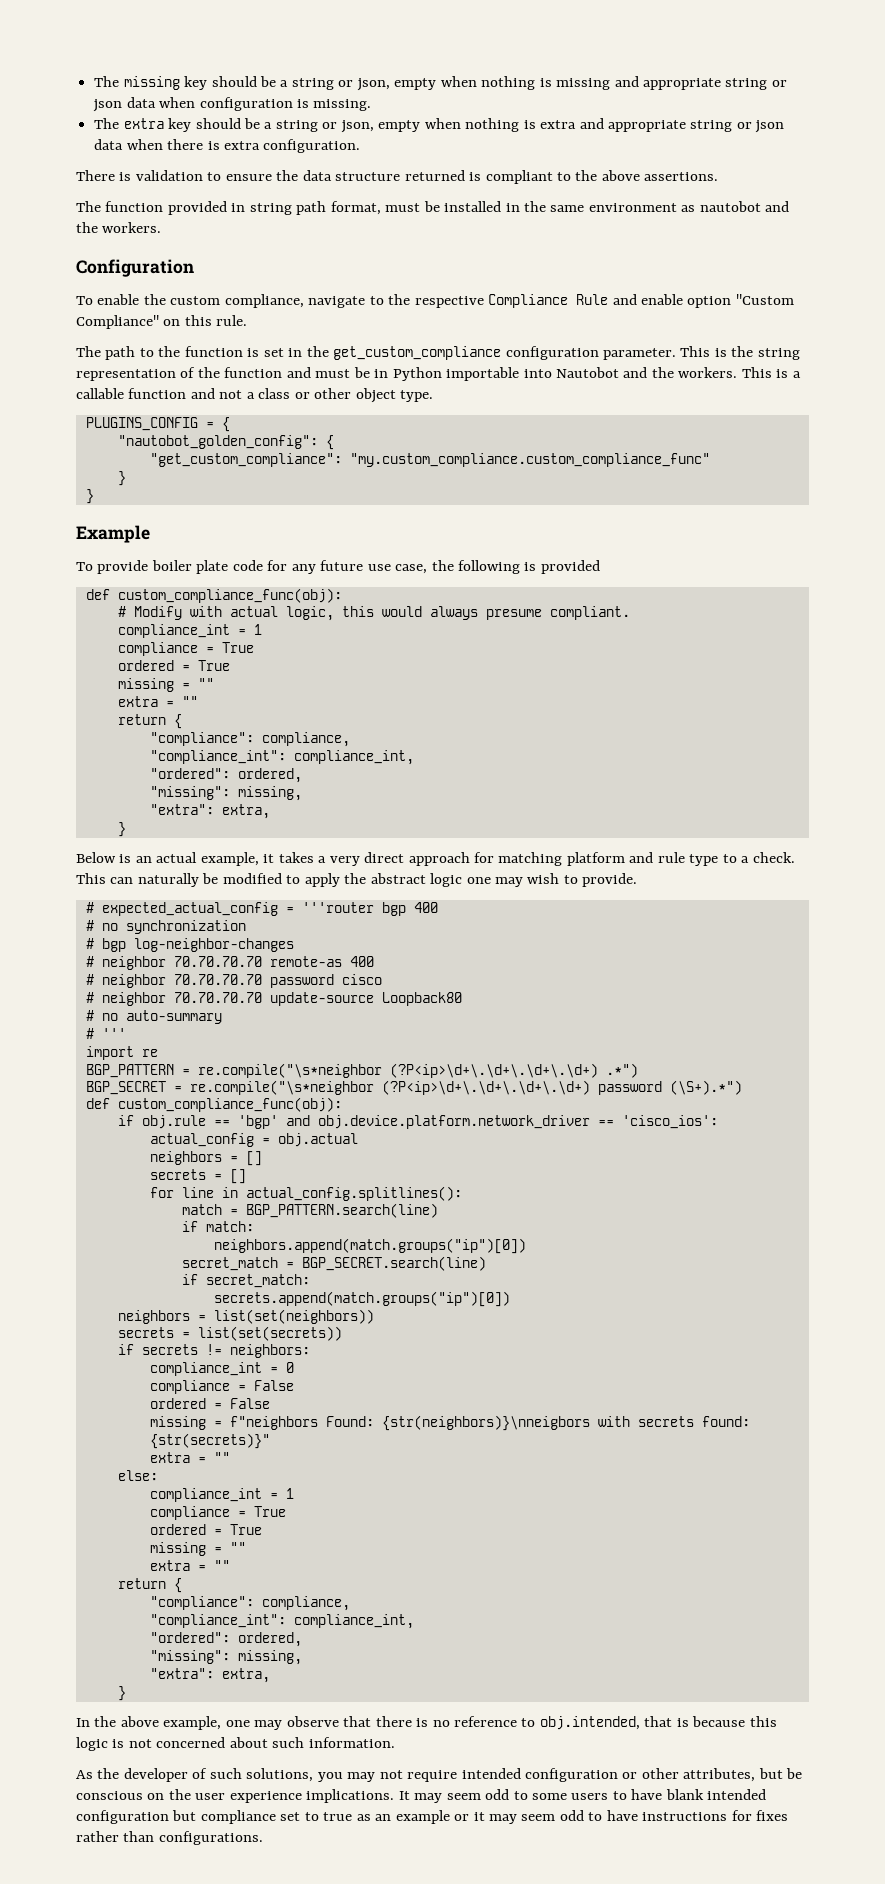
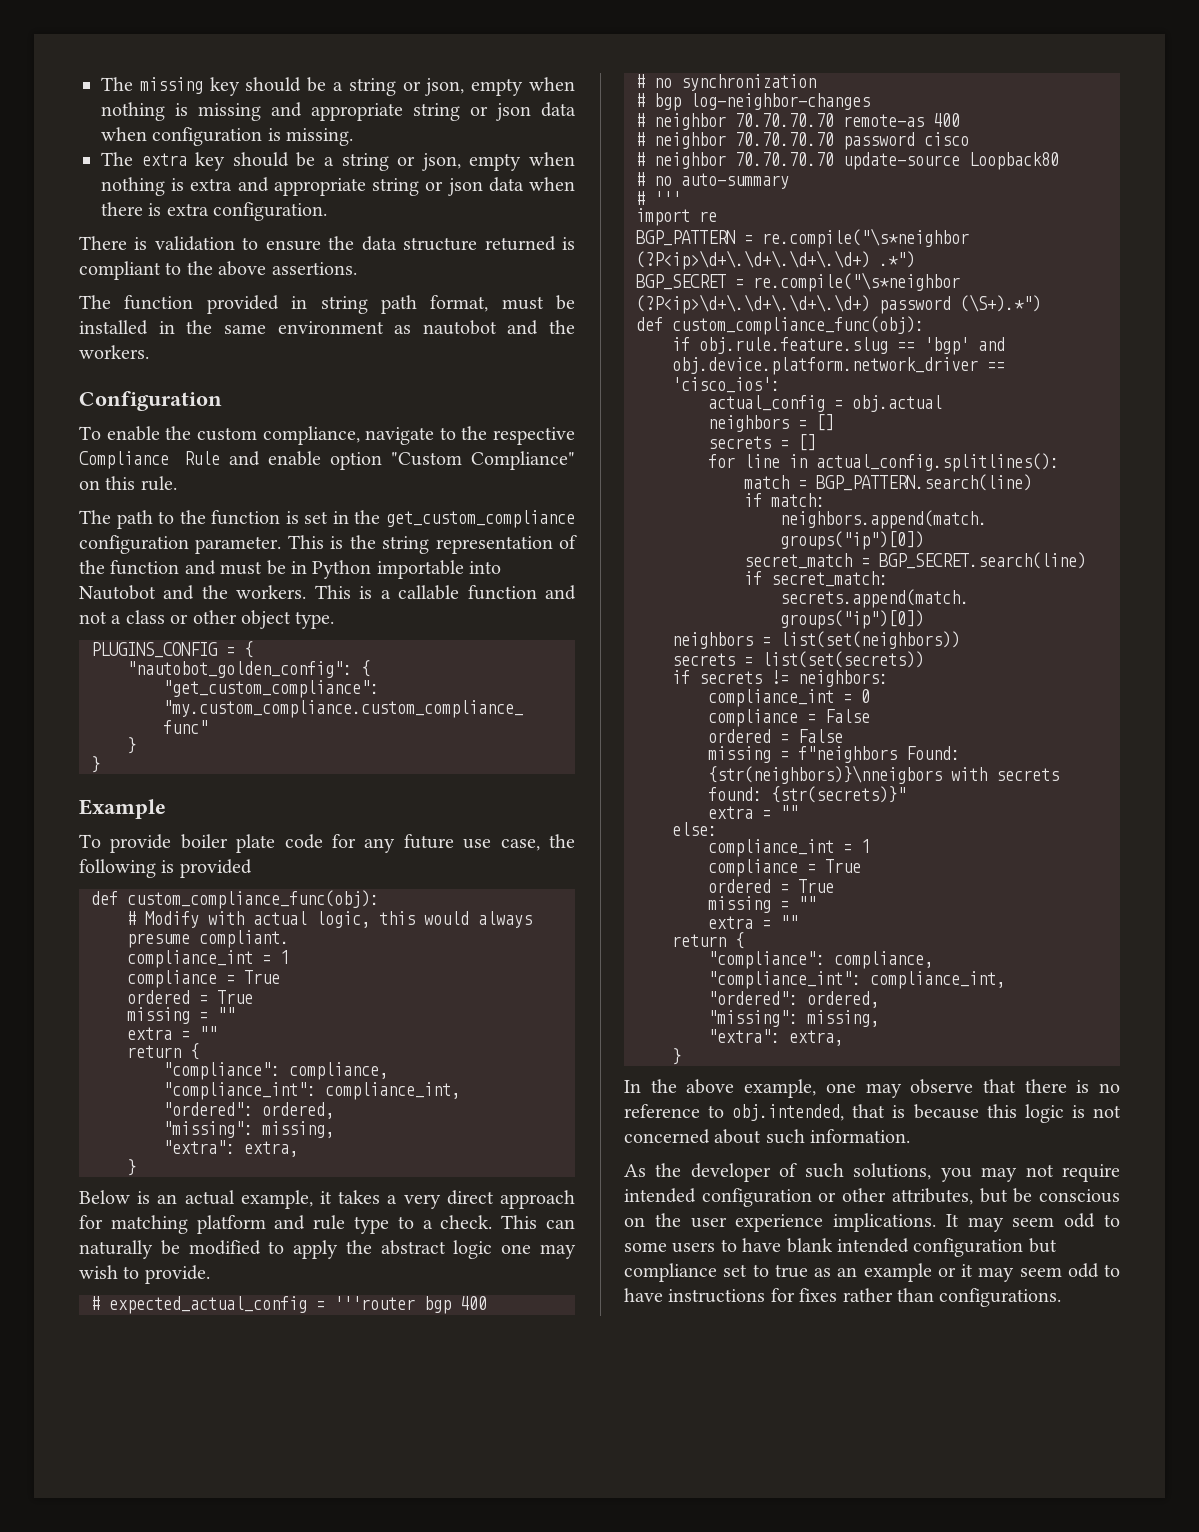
- if obj.rule == 'bgp' and obj.device.platform.network_driver == 'cisco_ios':
+ if obj.rule.feature.slug == 'bgp' and obj.device.platform.network_driver == 'cisco_ios':

